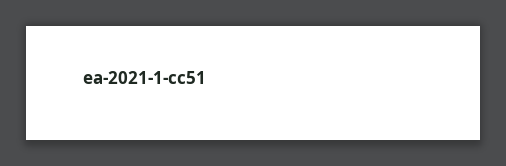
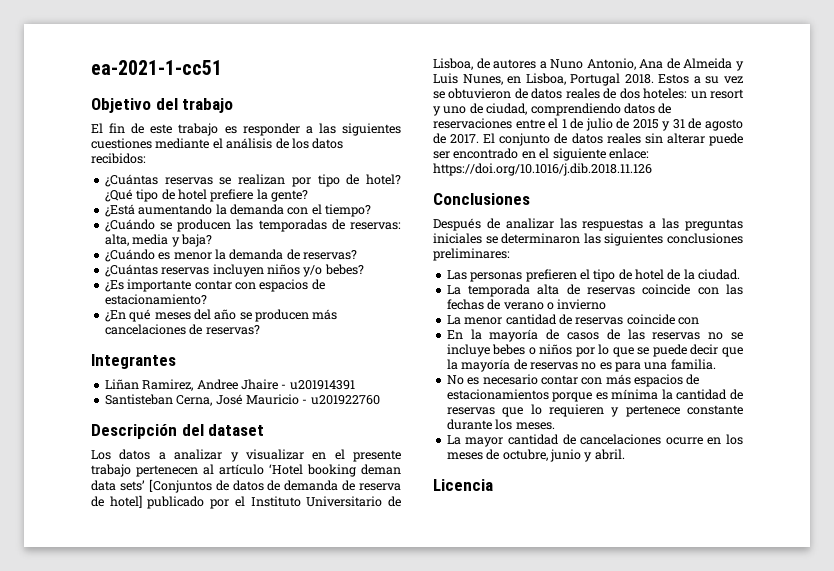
+ Objetivo del trabajo
+ El fin de este trabajo es responder a las siguientes cuestiones mediante el análisis de los datos recibidos:
+ ¿Cuántas reservas se realizan por tipo de hotel? ¿Qué tipo de hotel prefiere la gente?
+ ¿Está aumentando la demanda con el tiempo?
+ ¿Cuándo se producen las temporadas de reservas: alta, media y baja?
+ ¿Cuándo es menor la demanda de reservas?
+ ¿Cuántas reservas incluyen niños y/o bebes?
+ ¿Es importante contar con espacios de estacionamiento?
+ ¿En qué meses del año se producen más cancelaciones de reservas?
+ Integrantes
+ Liñan Ramirez, Andree Jhaire - u201914391
+ Santisteban Cerna, José Mauricio - u201922760
+ Descripción del dataset
+ Los datos a analizar y visualizar en el presente trabajo pertenecen al artículo ‘Hotel booking deman data sets’ [Conjuntos de datos de demanda de reserva de hotel] publicado por el Instituto Universitario de Lisboa, de autores a Nuno Antonio, Ana de Almeida y Luis Nunes, en Lisboa, Portugal 2018. Estos a su vez se obtuvieron de datos reales de dos hoteles: un resort y uno de ciudad, comprendiendo datos de reservaciones entre el 1 de julio de 2015 y 31 de agosto de 2017. El conjunto de datos reales sin alterar puede ser encontrado en el siguiente enlace: https://doi.org/10.1016/j.dib.2018.11.126
+ Conclusiones
+ Después de analizar las respuestas a las preguntas iniciales se determinaron las siguientes conclusiones preliminares:
+ Las personas prefieren el tipo de hotel de la ciudad.
+ La temporada alta de reservas coincide con las fechas de verano o invierno
+ La menor cantidad de reservas coincide con
+ En la mayoría de casos de las reservas no se incluye bebes o niños por lo que se puede decir que la mayoría de reservas no es para una familia.
+ No es necesario contar con más espacios de estacionamientos porque es mínima la cantidad de reservas que lo requieren y pertenece constante durante los meses.
+ La mayor cantidad de cancelaciones ocurre en los meses de octubre, junio y abril.
+ Licencia

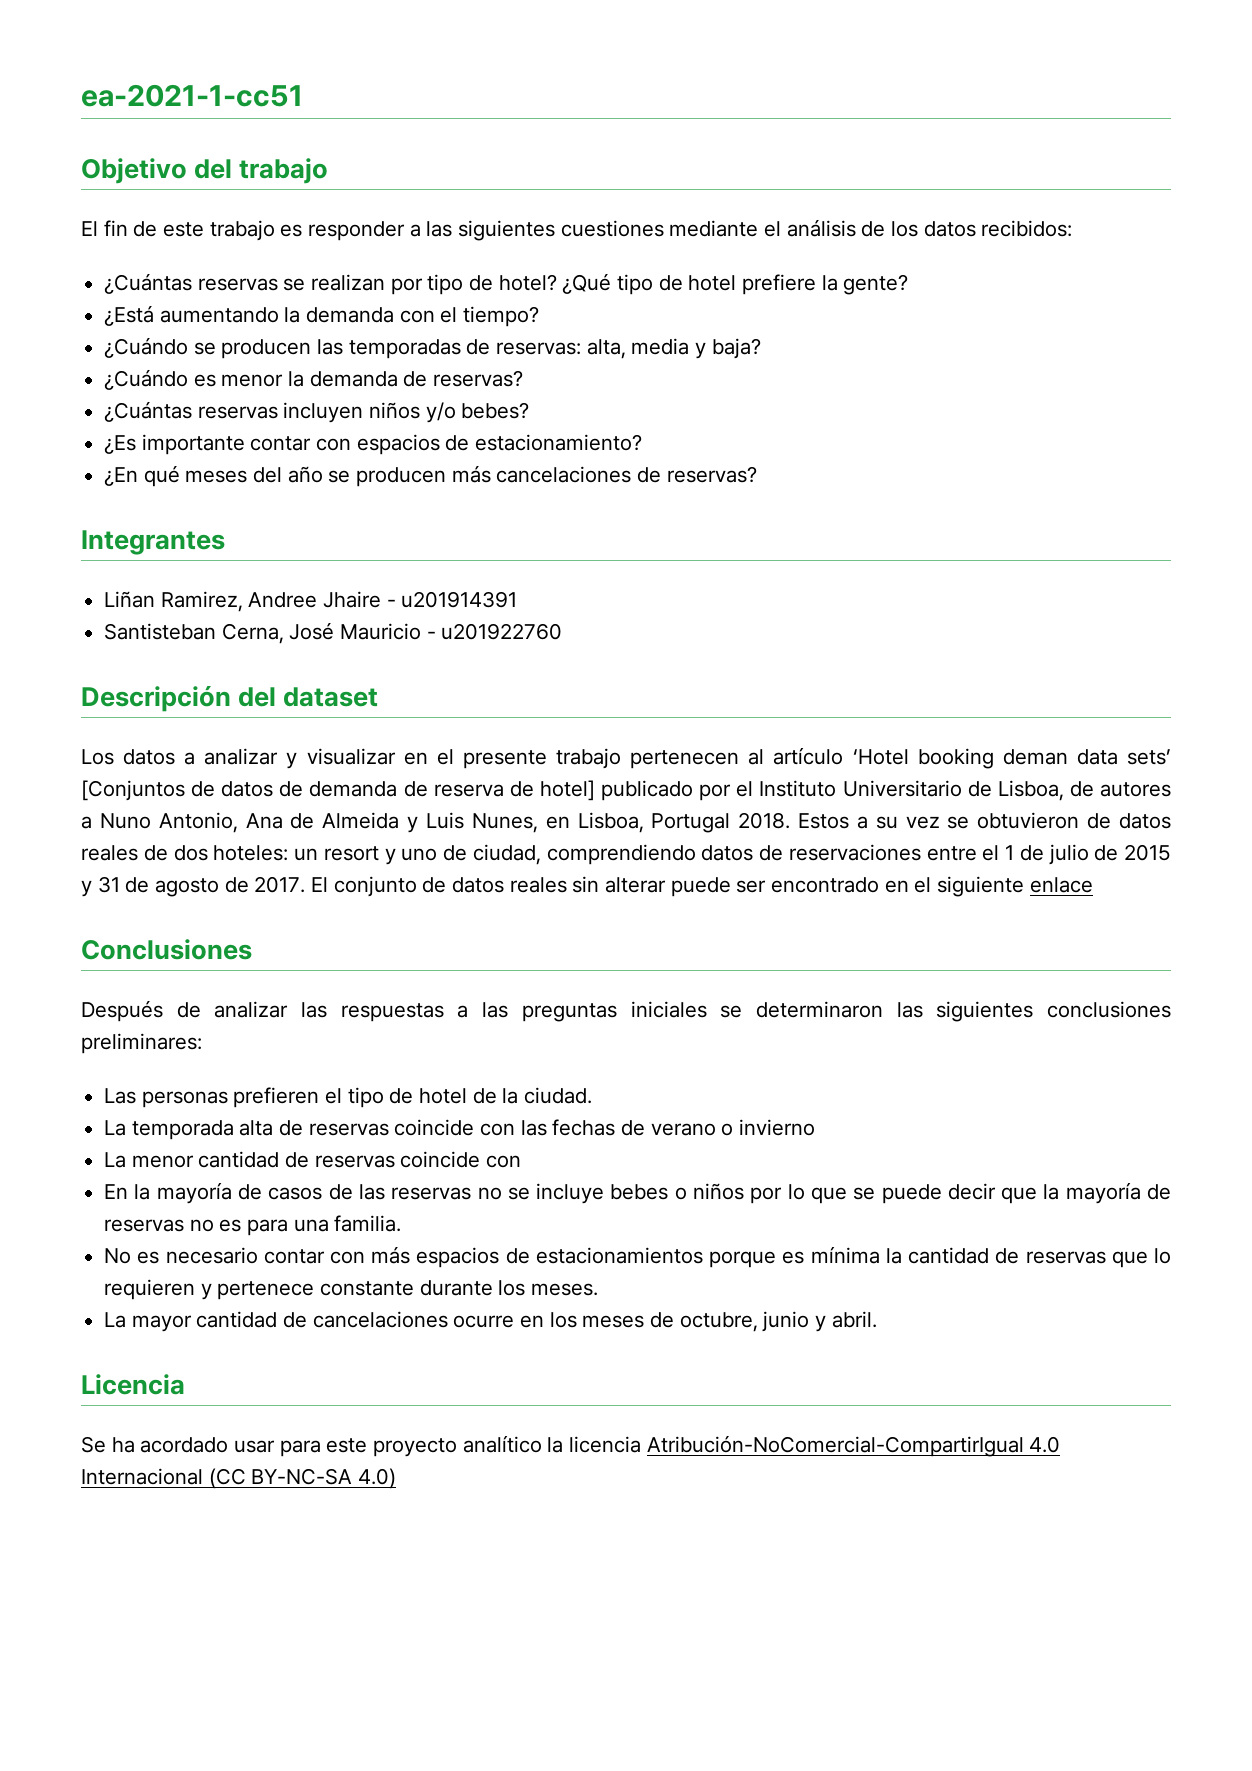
- El conjunto de datos reales sin alterar puede ser encontrado en el siguiente enlace: https://doi.org/10.1016/j.dib.2018.11.126
+ El conjunto de datos reales sin alterar puede ser encontrado en el siguiente enlace
+ Se ha acordado usar para este proyecto analítico la licencia Atribución-NoComercial-CompartirIgual 4.0 Internacional (CC BY-NC-SA 4.0)

